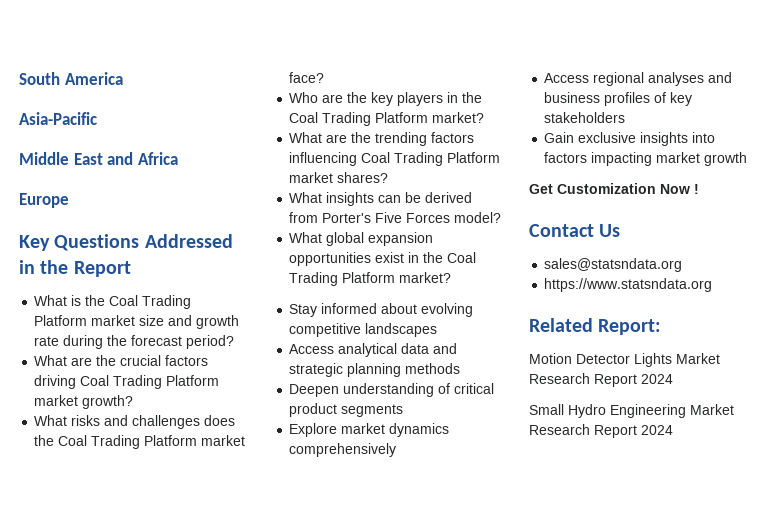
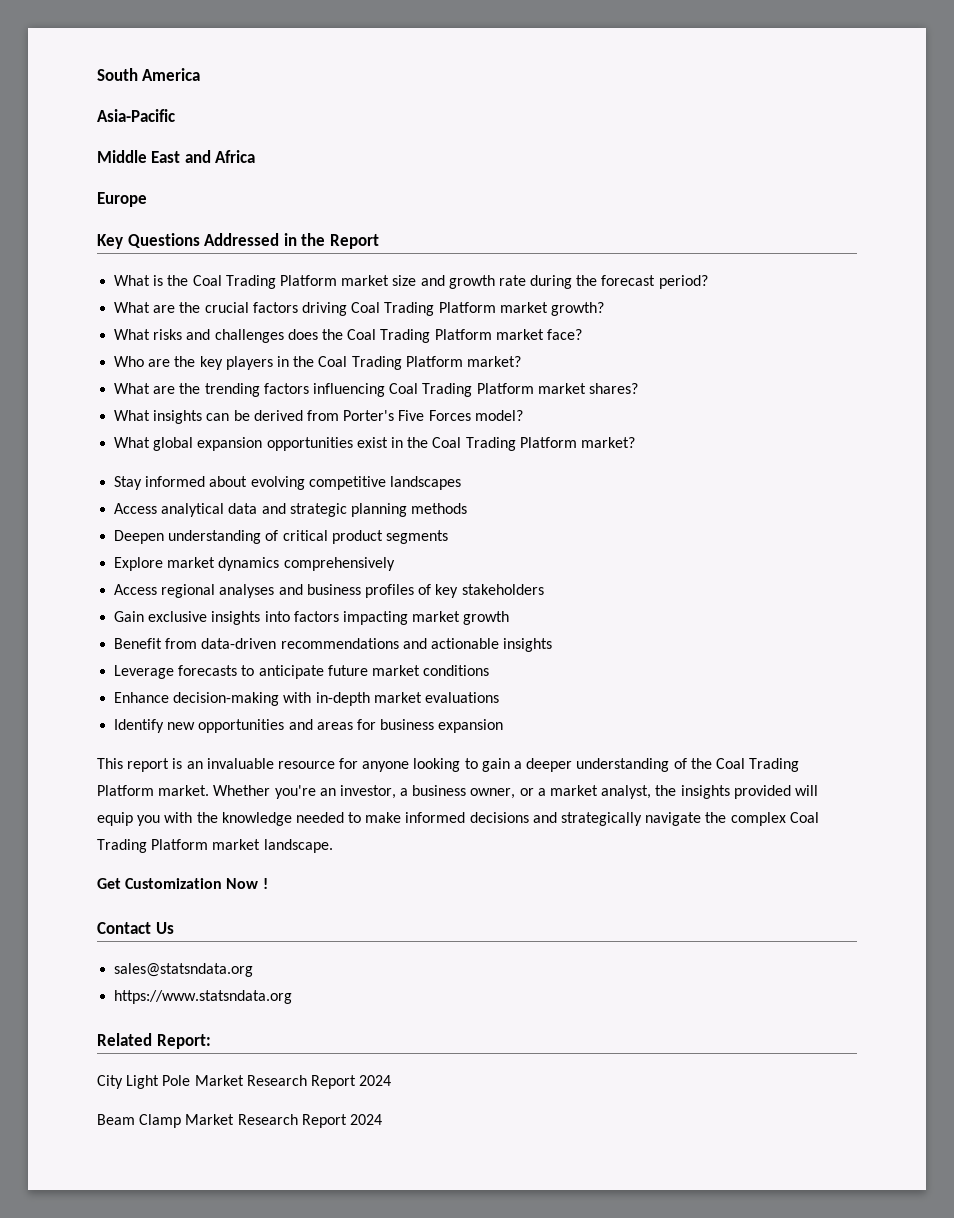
+ Benefit from data-driven recommendations and actionable insights
+ Leverage forecasts to anticipate future market conditions
+ Enhance decision-making with in-depth market evaluations
+ Identify new opportunities and areas for business expansion
+ This report is an invaluable resource for anyone looking to gain a deeper understanding of the Coal Trading Platform market. Whether you're an investor, a business owner, or a market analyst, the insights provided will equip you with the knowledge needed to make informed decisions and strategically navigate the complex Coal Trading Platform market landscape.
- Motion Detector Lights Market Research Report 2024
+ City Light Pole Market Research Report 2024
- Small Hydro Engineering Market Research Report 2024
+ Beam Clamp Market Research Report 2024

